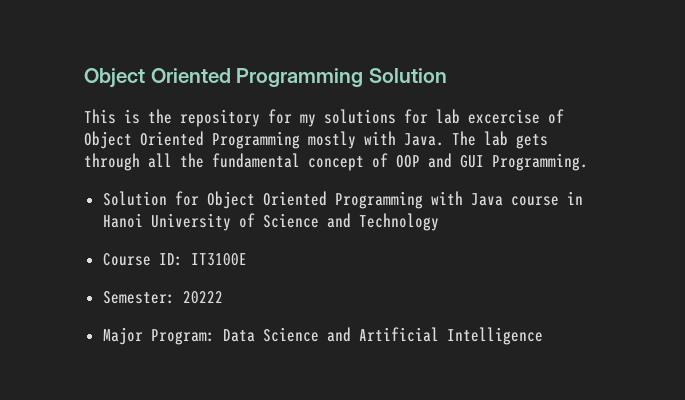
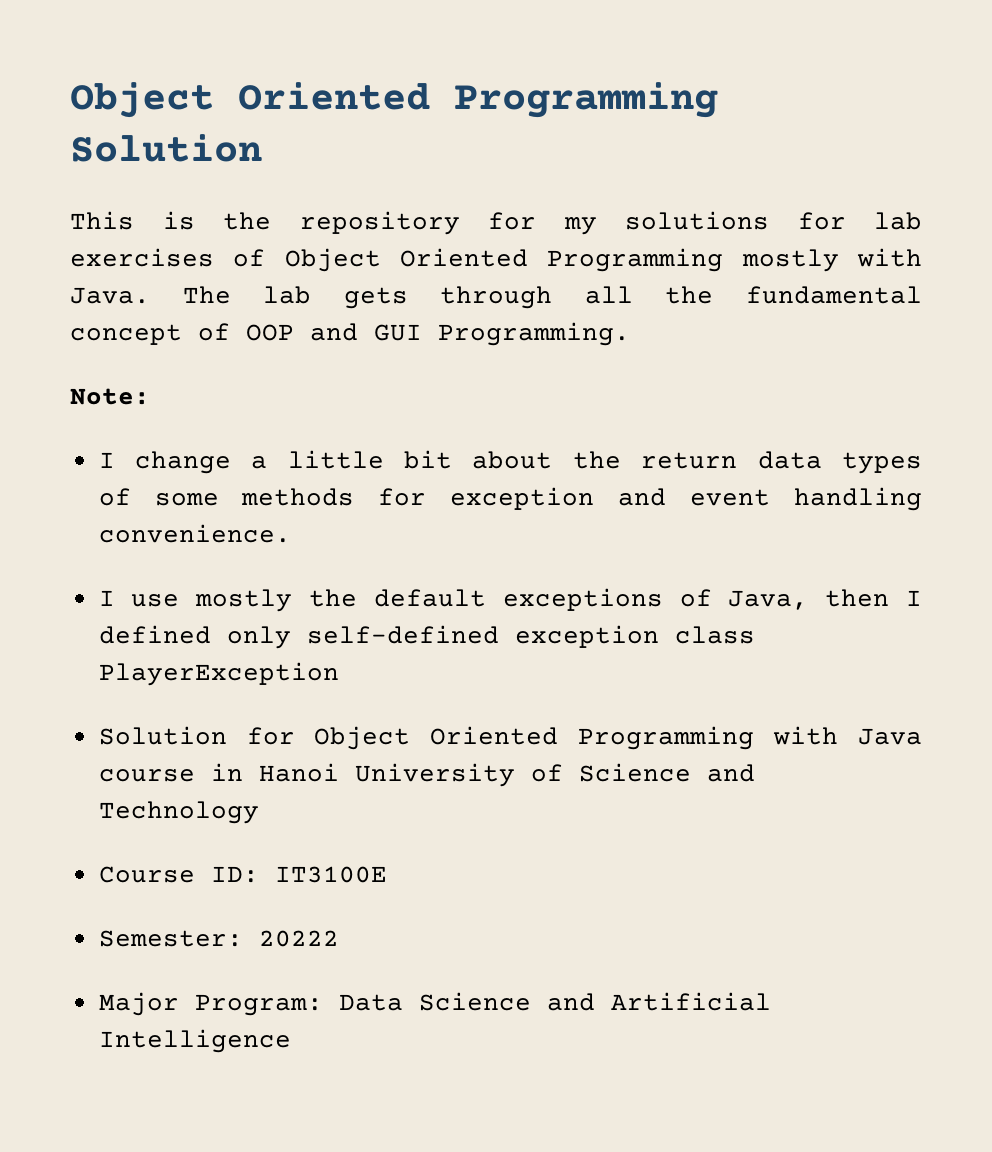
- This is the repository for my solutions for lab excercise of Object Oriented Programming mostly with Java.
+ This is the repository for my solutions for lab exercises of Object Oriented Programming mostly with Java.
+ Note:
+ I change a little bit about the return data types of some methods for exception and event handling convenience.
+ I use mostly the default exceptions of Java, then I defined only self-defined exception class PlayerException

